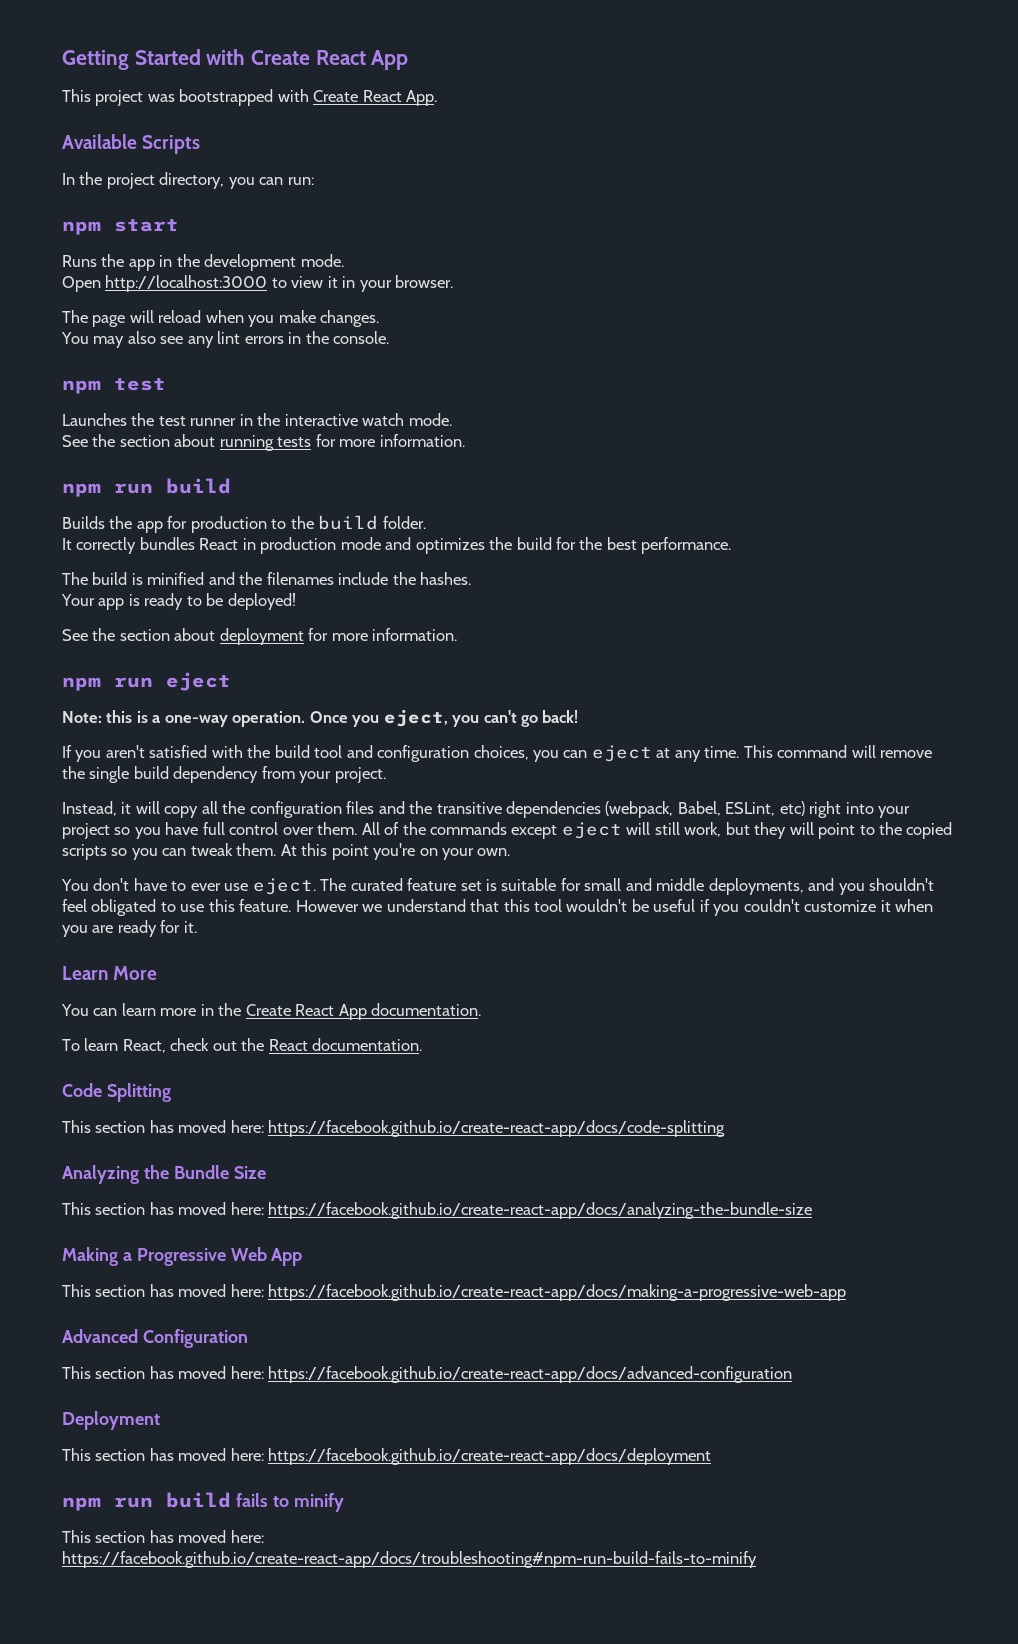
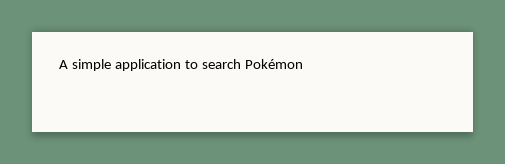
- Getting Started with Create React App
- This project was bootstrapped with Create React App.
- Available Scripts
- In the project directory, you can run:
- npm start
- Runs the app in the development mode.
- Open http://localhost:3000 to view it in your browser.
- The page will reload when you make changes.
- You may also see any lint errors in the console.
- npm test
- Launches the test runner in the interactive watch mode.
- See the section about running tests for more information.
- npm run build
- Builds the app for production to the build folder.
- It correctly bundles React in production mode and optimizes the build for the best performance.
- The build is minified and the filenames include the hashes.
- Your app is ready to be deployed!
- See the section about deployment for more information.
- npm run eject
- Note: this is a one-way operation. Once you eject, you can't go back!
- If you aren't satisfied with the build tool and configuration choices, you can eject at any time. This command will remove the single build dependency from your project.
- Instead, it will copy all the configuration files and the transitive dependencies (webpack, Babel, ESLint, etc) right into your project so you have full control over them. All of the commands except eject will still work, but they will point to the copied scripts so you can tweak them. At this point you're on your own.
- You don't have to ever use eject. The curated feature set is suitable for small and middle deployments, and you shouldn't feel obligated to use this feature. However we understand that this tool wouldn't be useful if you couldn't customize it when you are ready for it.
- Learn More
- You can learn more in the Create React App documentation.
- To learn React, check out the React documentation.
- Code Splitting
- This section has moved here: https://facebook.github.io/create-react-app/docs/code-splitting
- Analyzing the Bundle Size
- This section has moved here: https://facebook.github.io/create-react-app/docs/analyzing-the-bundle-size
- Making a Progressive Web App
- This section has moved here: https://facebook.github.io/create-react-app/docs/making-a-progressive-web-app
- Advanced Configuration
- This section has moved here: https://facebook.github.io/create-react-app/docs/advanced-configuration
- Deployment
- This section has moved here: https://facebook.github.io/create-react-app/docs/deployment
- npm run build fails to minify
- This section has moved here: https://facebook.github.io/create-react-app/docs/troubleshooting#npm-run-build-fails-to-minify
+ A simple application to search Pokémon

